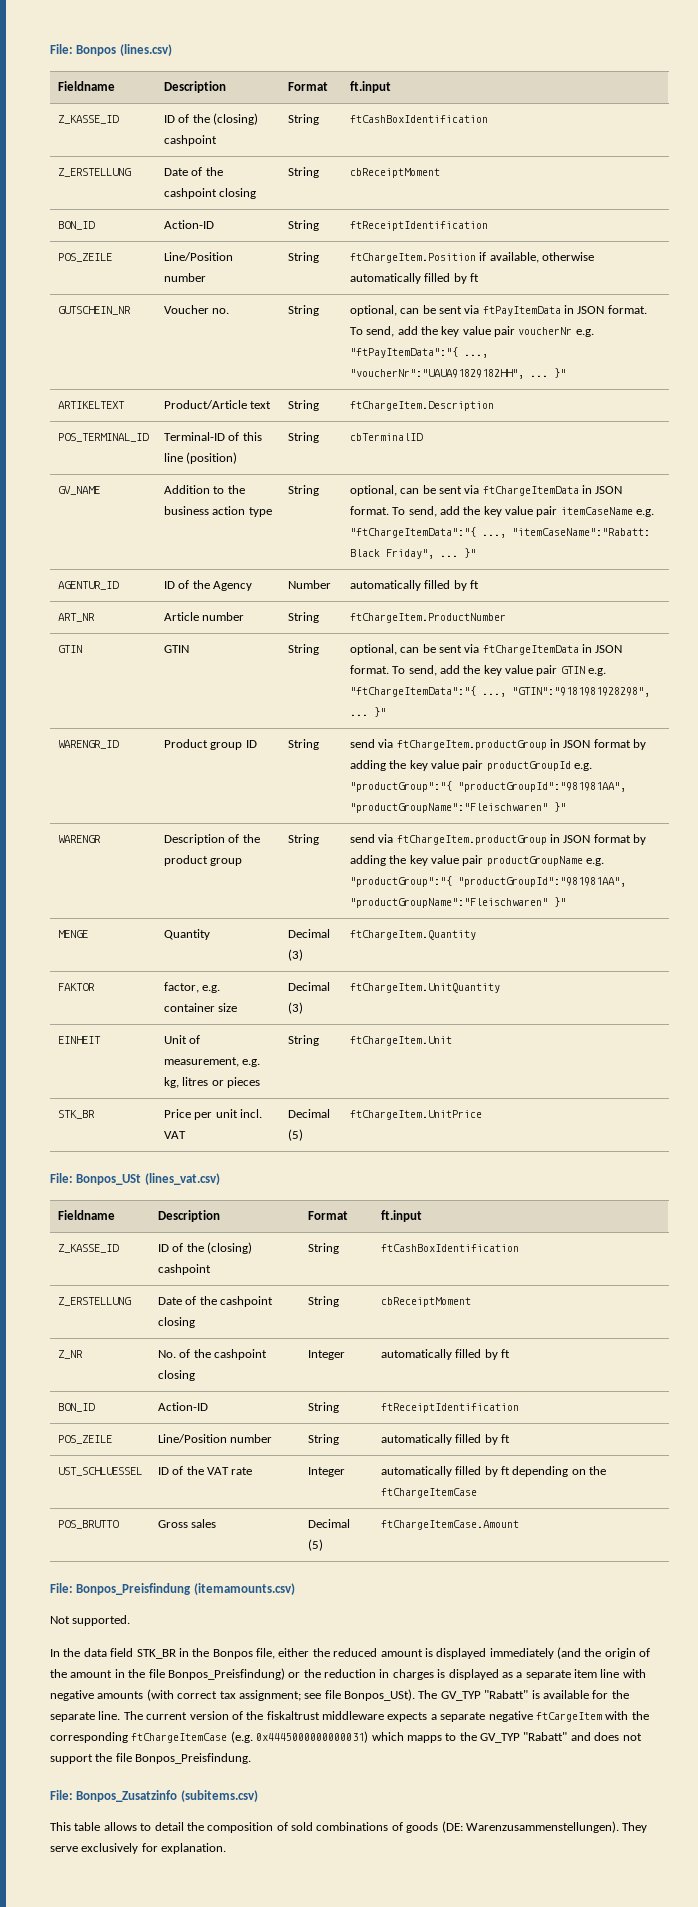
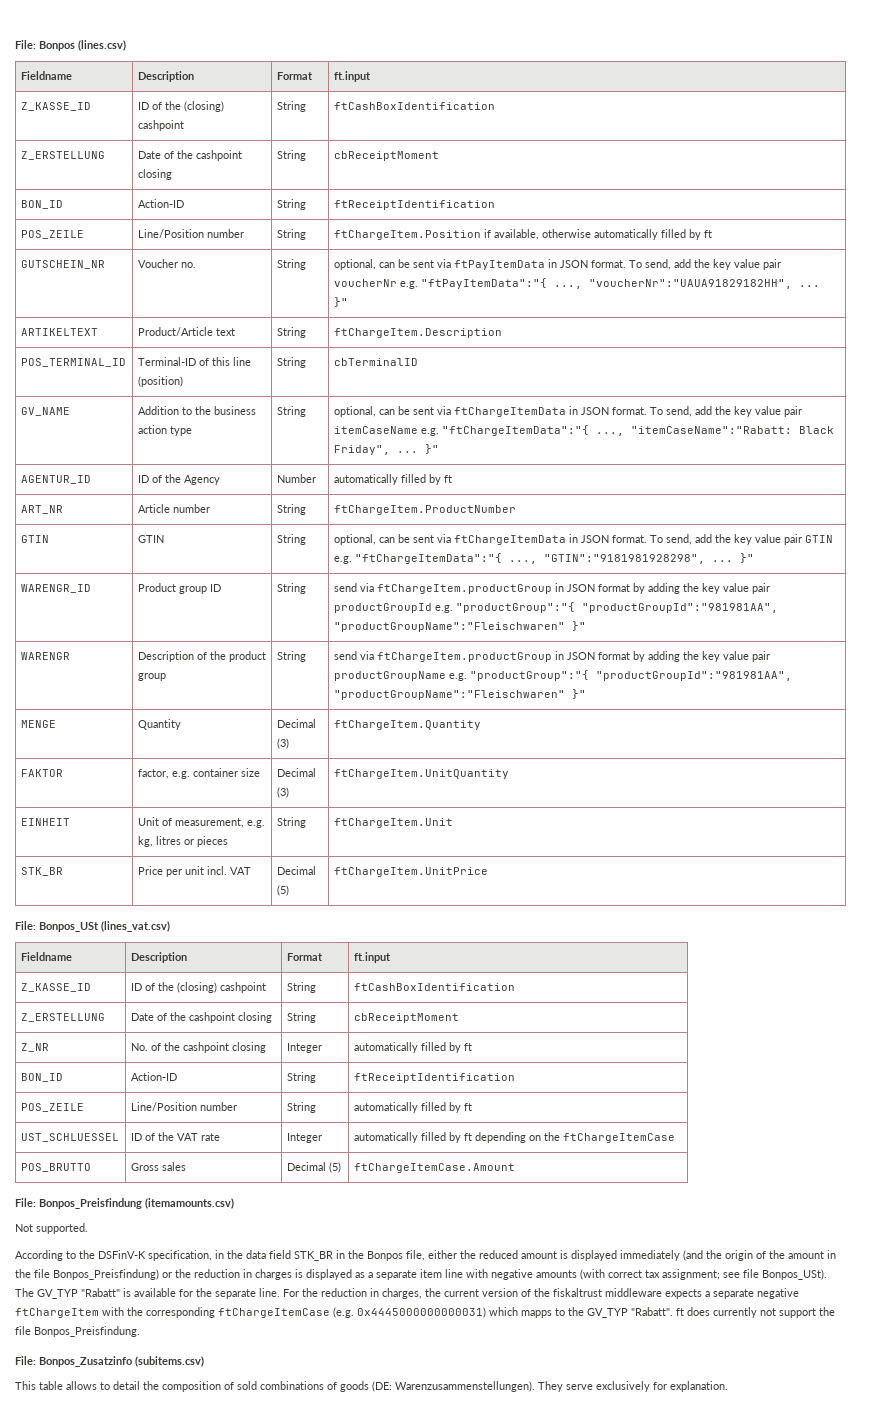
- In the data field STK_BR in the Bonpos file, either the reduced amount is displayed immediately (and the origin of the amount in the file Bonpos_Preisfindung) or the reduction in charges is displayed as a separate item line with negative amounts (with correct tax assignment; see file Bonpos_USt).
+ According to the DSFinV-K specification, in the data field STK_BR in the Bonpos file, either the reduced amount is displayed immediately (and the origin of the amount in the file Bonpos_Preisfindung) or the reduction in charges is displayed as a separate item line with negative amounts (with correct tax assignment; see file Bonpos_USt).
- The current version of the fiskaltrust middleware expects a separate negative ftCargeItem with the corresponding ftChargeItemCase (e.g. 0x4445000000000031) which mapps to the GV_TYP "Rabatt" and does not support the file Bonpos_Preisfindung.
+ For the reduction in charges, the current version of the fiskaltrust middleware expects a separate negative ftChargeItem with the corresponding ftChargeItemCase (e.g. 0x4445000000000031) which mapps to the GV_TYP "Rabatt". ft does currently not support the file Bonpos_Preisfindung.

